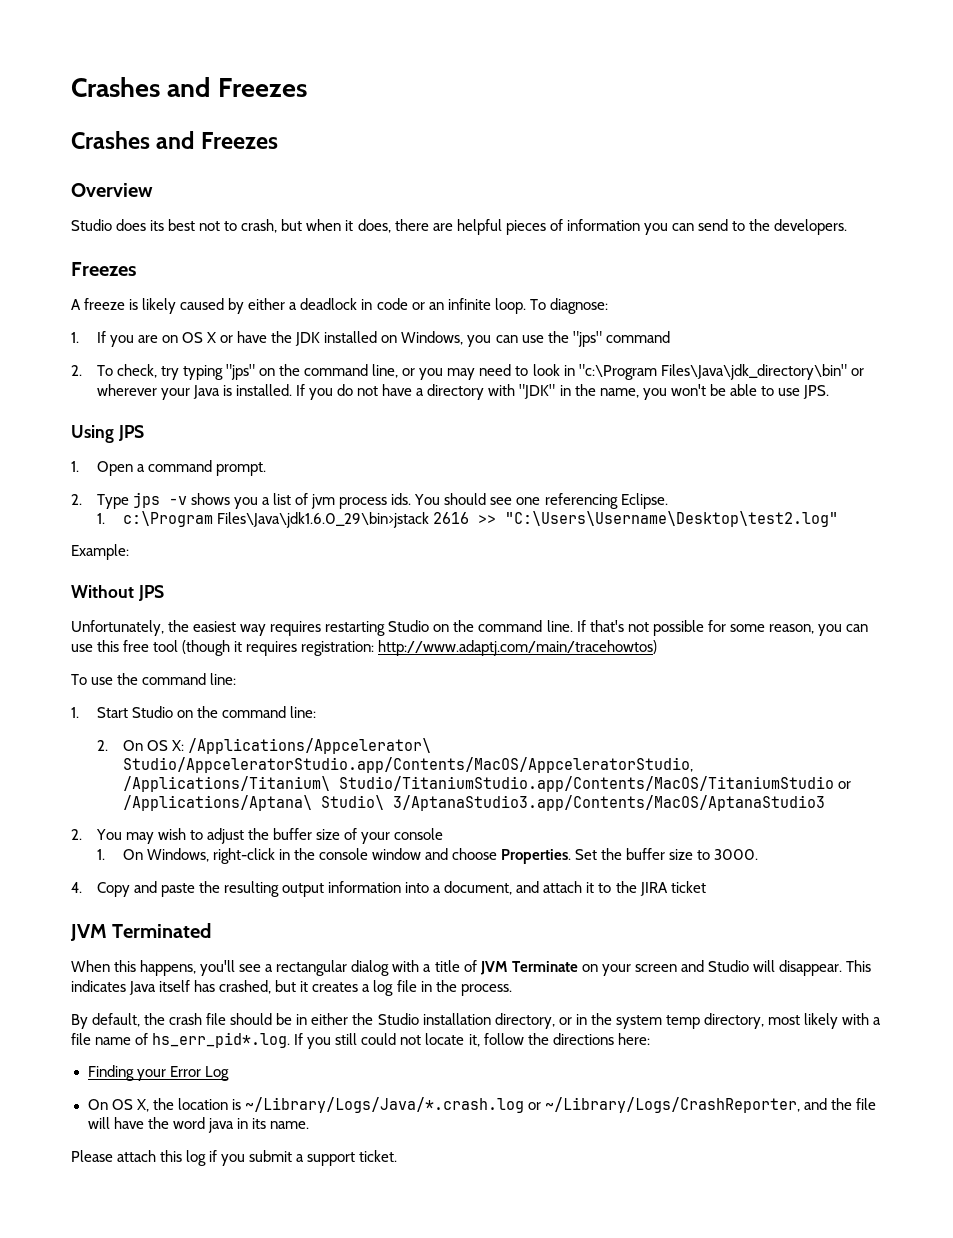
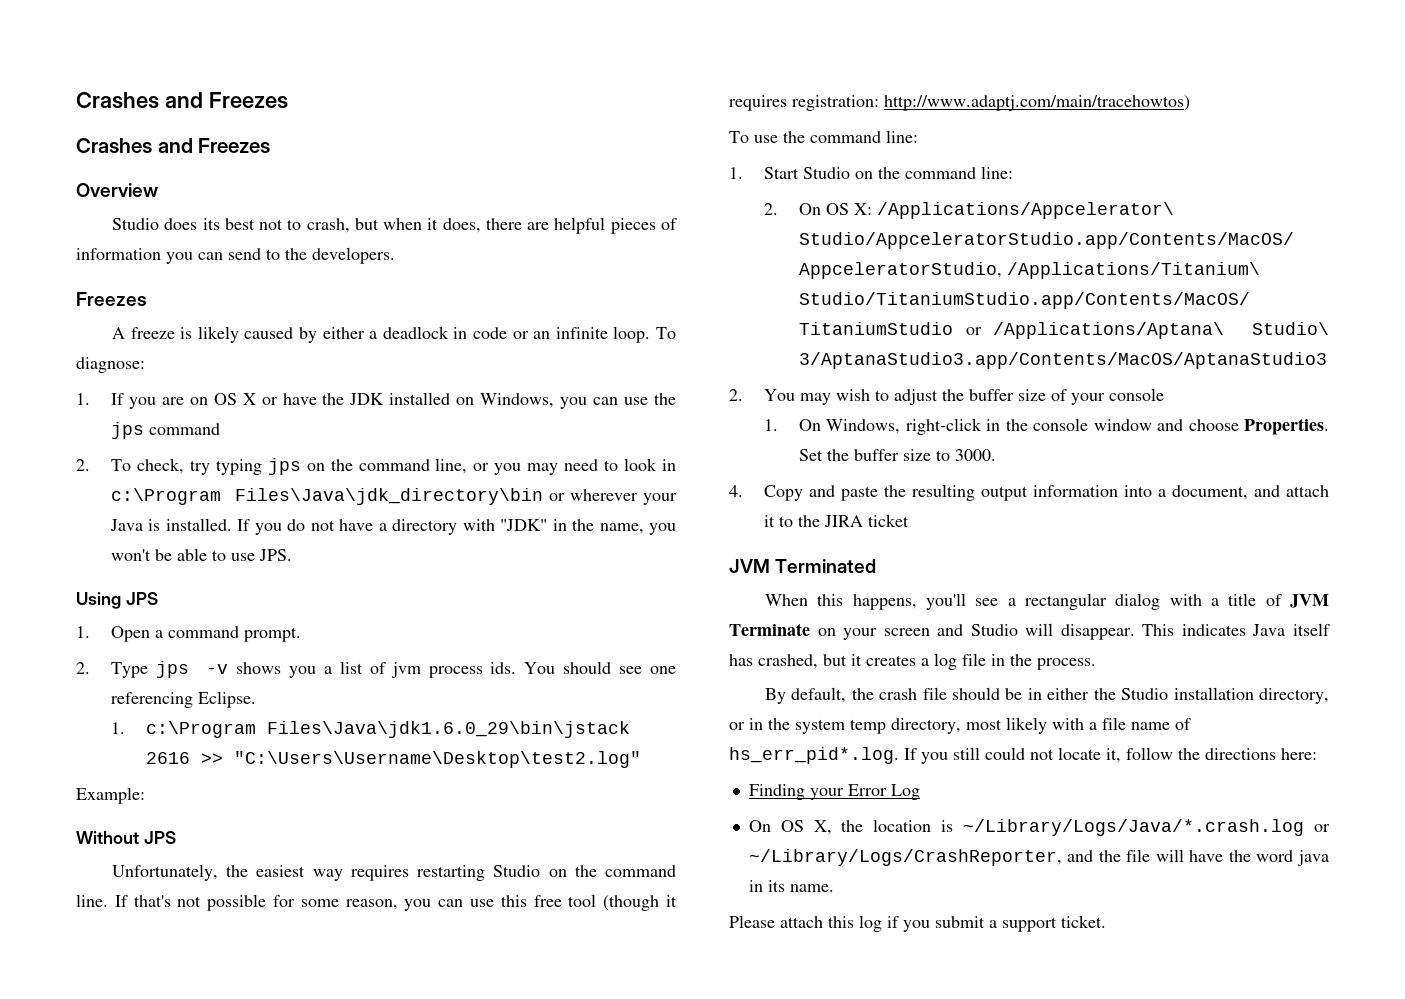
- 1. If you are on OS X or have the JDK installed on Windows, you can use the "jps" command
+ 1. If you are on OS X or have the JDK installed on Windows, you can use the jps command
- 2. To check, try typing "jps" on the command line, or you may need to look in "c:\Program Files\Java\jdk_directory\bin" or wherever your Java is installed.
+ 2. To check, try typing jps on the command line, or you may need to look in c:\Program Files\Java\jdk_directory\bin or wherever your Java is installed.
- 1. c:\Program Files\Java\jdk1.6.0_29\bin>jstack 2616 >> "C:\Users\Username\Desktop\test2.log"
+ 1. c:\Program Files\Java\jdk1.6.0_29\bin\jstack 2616 >> "C:\Users\Username\Desktop\test2.log"

